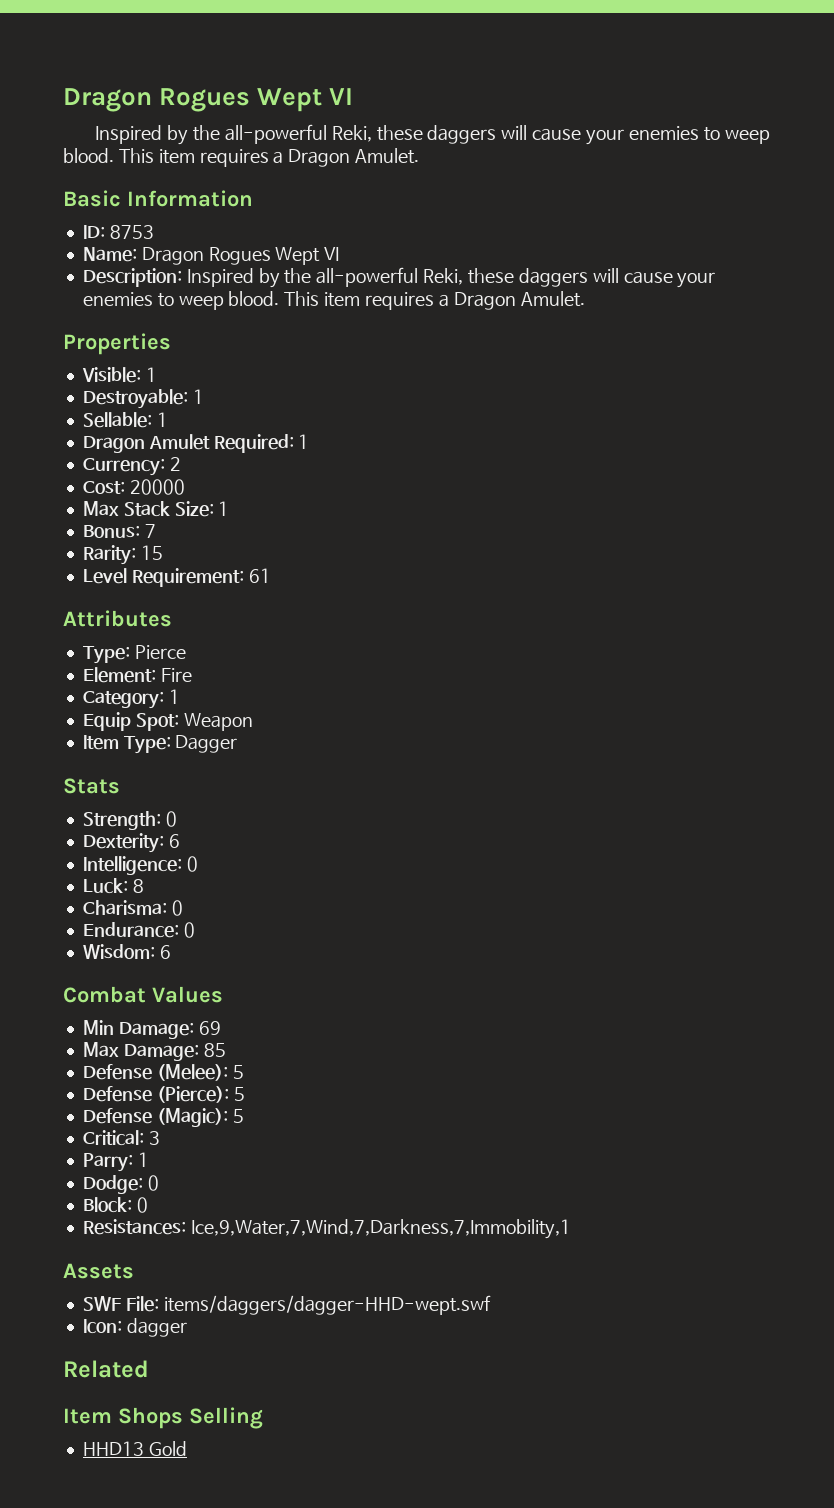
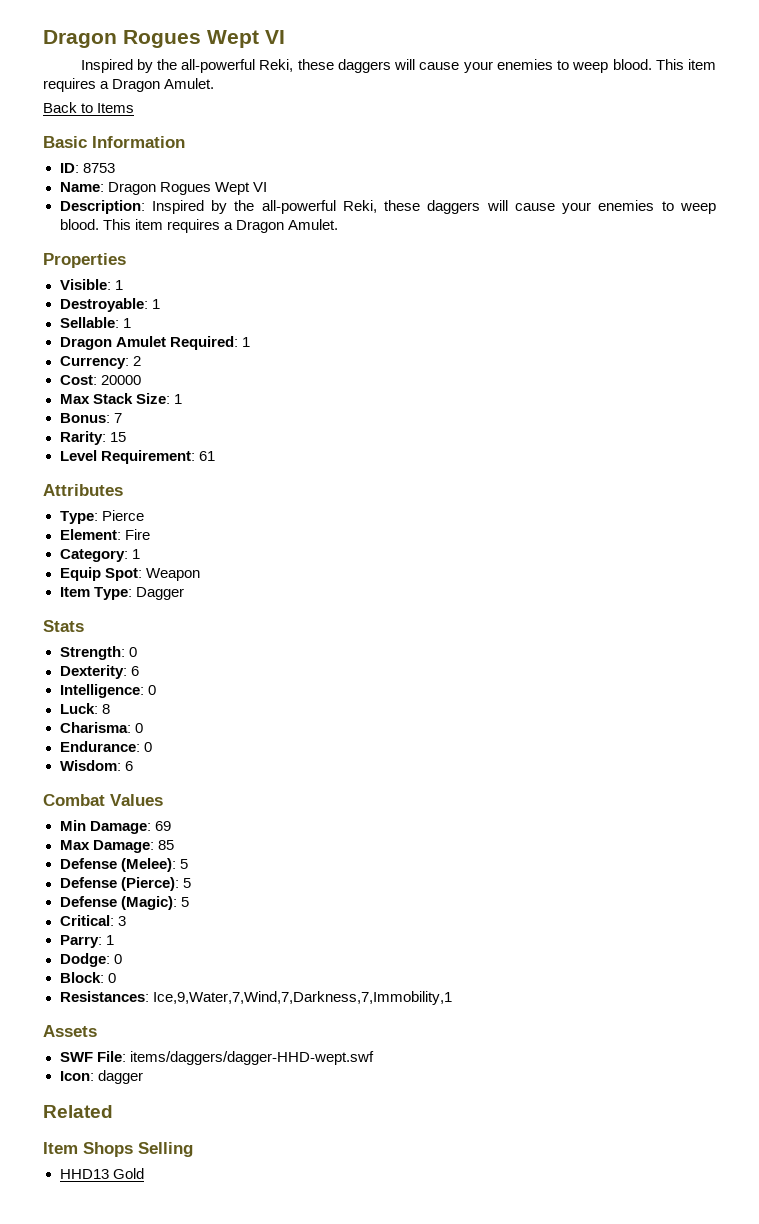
+ Back to Items

